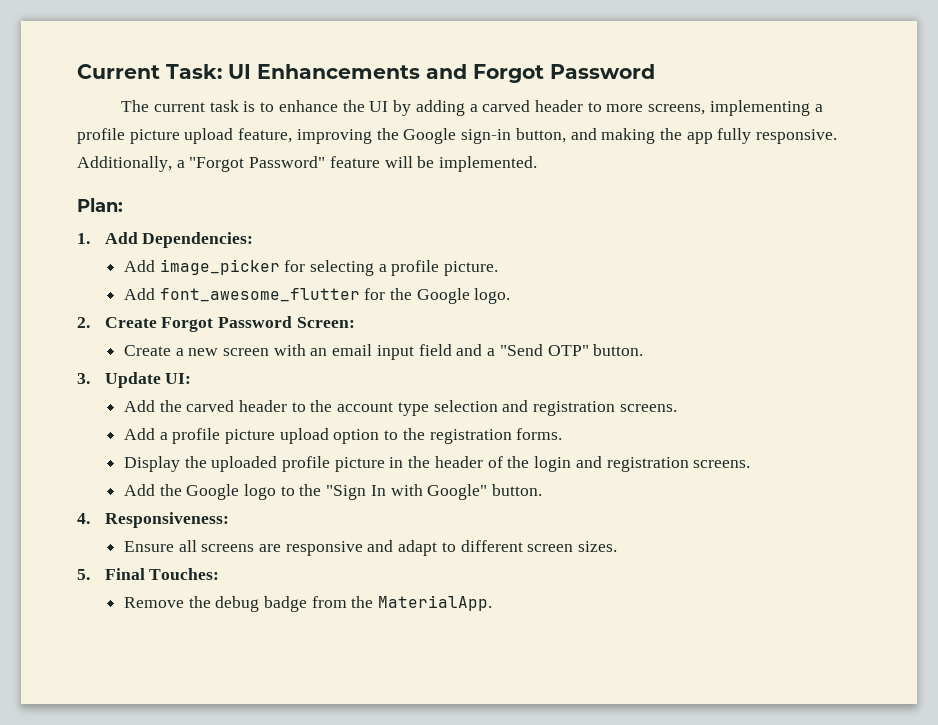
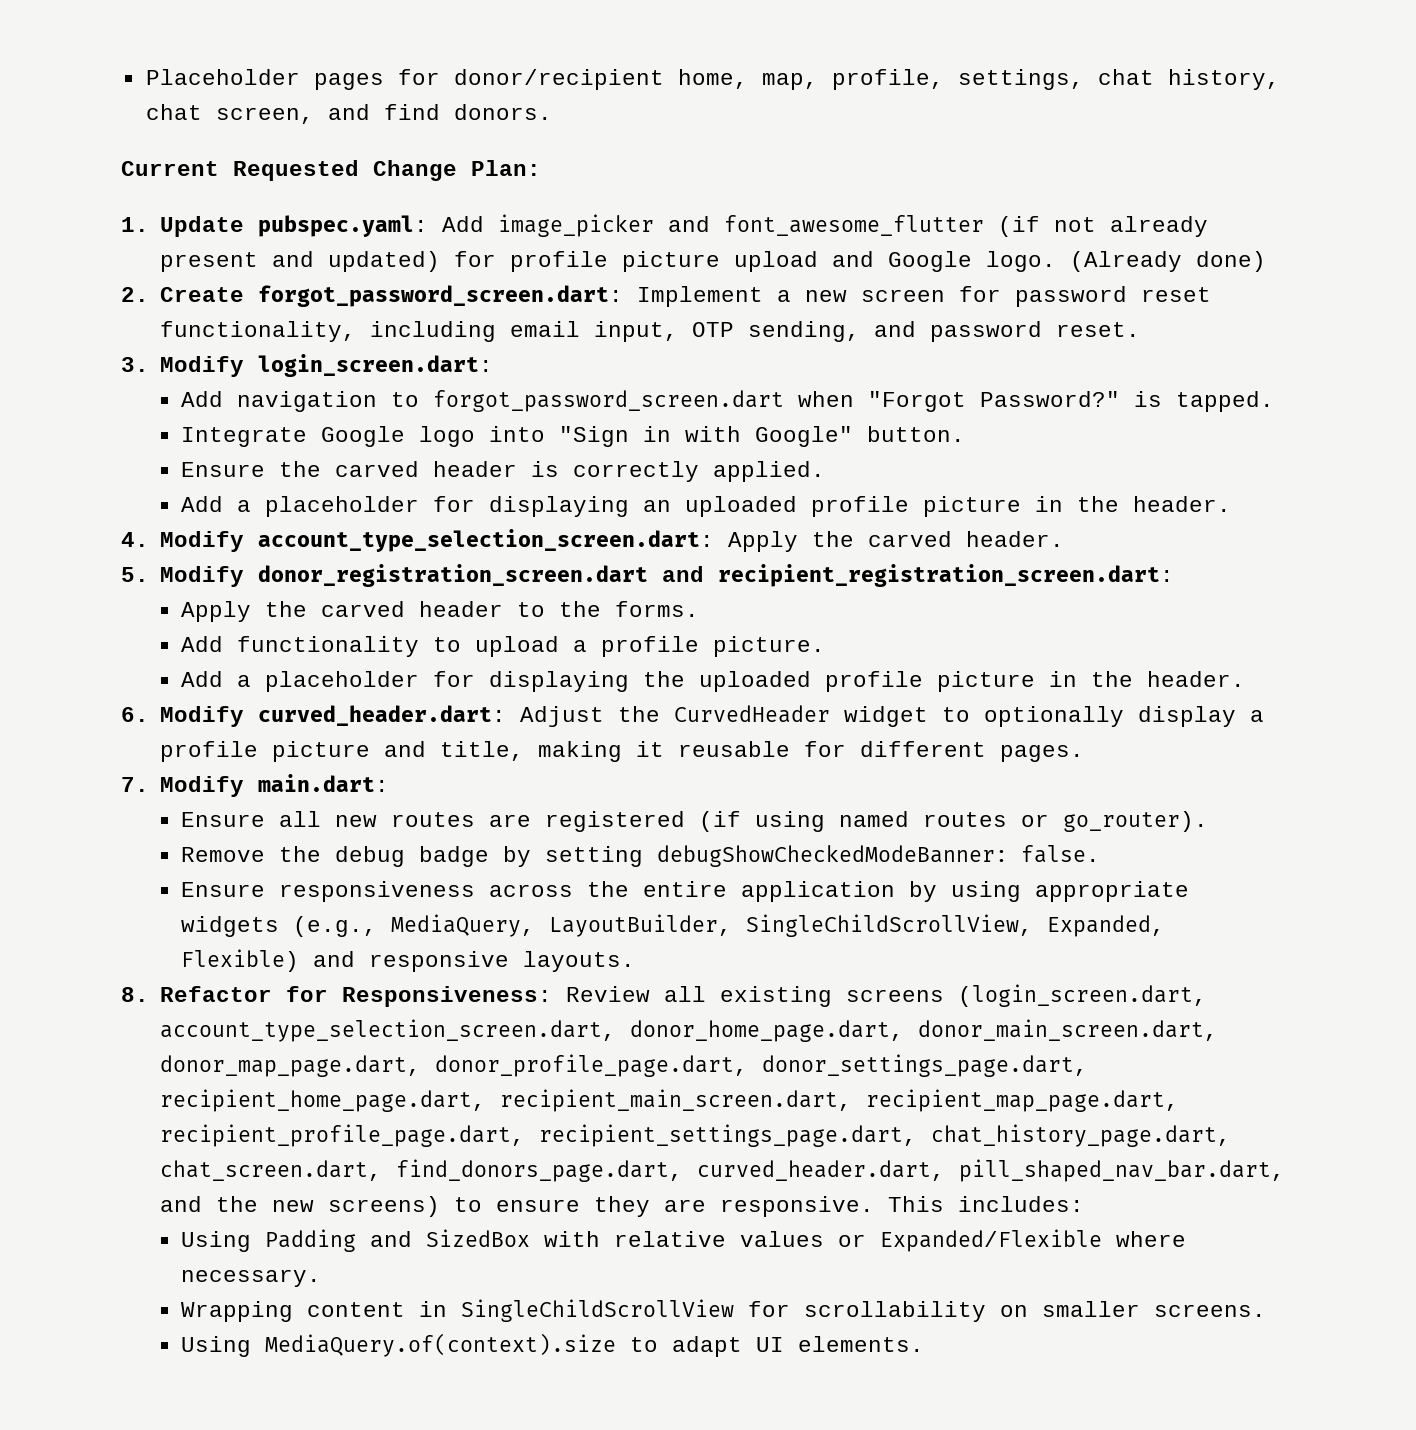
- Current Task: UI Enhancements and Forgot Password
- The current task is to enhance the UI by adding a carved header to more screens, implementing a profile picture upload feature, improving the Google sign-in button, and making the app fully responsive. Additionally, a "Forgot Password" feature will be implemented.
- Plan:
- 1. Add Dependencies:
- Add image_picker for selecting a profile picture.
- Add font_awesome_flutter for the Google logo.
- 2. Create Forgot Password Screen:
- Create a new screen with an email input field and a "Send OTP" button.
- 3. Update UI:
- Add the carved header to the account type selection and registration screens.
- Add a profile picture upload option to the registration forms.
- Display the uploaded profile picture in the header of the login and registration screens.
- Add the Google logo to the "Sign In with Google" button.
- 4. Responsiveness:
- Ensure all screens are responsive and adapt to different screen sizes.
- 5. Final Touches:
- Remove the debug badge from the MaterialApp.
+ Placeholder pages for donor/recipient home, map, profile, settings, chat history, chat screen, and find donors.
+ Current Requested Change Plan:
+ 1. Update pubspec.yaml: Add image_picker and font_awesome_flutter (if not already present and updated) for profile picture upload and Google logo. (Already done)
+ 2. Create forgot_password_screen.dart: Implement a new screen for password reset functionality, including email input, OTP sending, and password reset.
+ 3. Modify login_screen.dart:
+ Add navigation to forgot_password_screen.dart when "Forgot Password?" is tapped.
+ Integrate Google logo into "Sign in with Google" button.
+ Ensure the carved header is correctly applied.
+ Add a placeholder for displaying an uploaded profile picture in the header.
+ 4. Modify account_type_selection_screen.dart: Apply the carved header.
+ 5. Modify donor_registration_screen.dart and recipient_registration_screen.dart:
+ Apply the carved header to the forms.
+ Add functionality to upload a profile picture.
+ Add a placeholder for displaying the uploaded profile picture in the header.
+ 6. Modify curved_header.dart: Adjust the CurvedHeader widget to optionally display a profile picture and title, making it reusable for different pages.
+ 7. Modify main.dart:
+ Ensure all new routes are registered (if using named routes or go_router).
+ Remove the debug badge by setting debugShowCheckedModeBanner: false.
+ Ensure responsiveness across the entire application by using appropriate widgets (e.g., MediaQuery, LayoutBuilder, SingleChildScrollView, Expanded, Flexible) and responsive layouts.
+ 8. Refactor for Responsiveness: Review all existing screens (login_screen.dart, account_type_selection_screen.dart, donor_home_page.dart, donor_main_screen.dart, donor_map_page.dart, donor_profile_page.dart, donor_settings_page.dart, recipient_home_page.dart, recipient_main_screen.dart, recipient_map_page.dart, recipient_profile_page.dart, recipient_settings_page.dart, chat_history_page.dart, chat_screen.dart, find_donors_page.dart, curved_header.dart, pill_shaped_nav_bar.dart, and the new screens) to ensure they are responsive. This includes:
+ Using Padding and SizedBox with relative values or Expanded/Flexible where necessary.
+ Wrapping content in SingleChildScrollView for scrollability on smaller screens.
+ Using MediaQuery.of(context).size to adapt UI elements.

